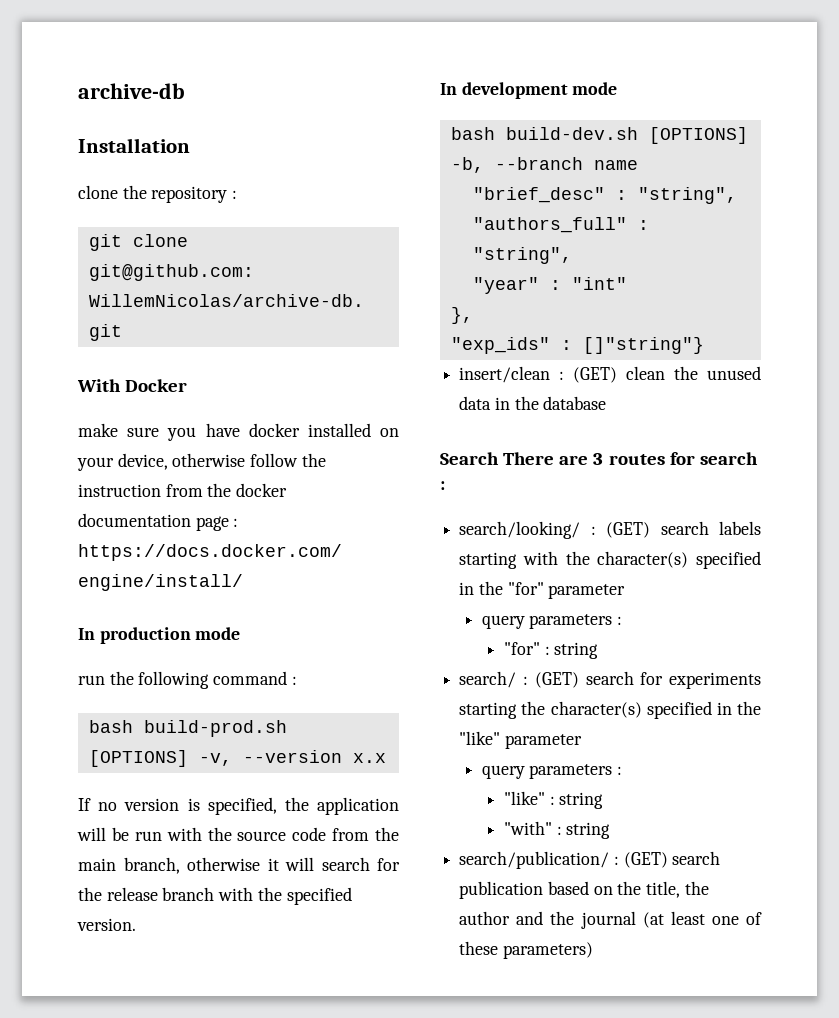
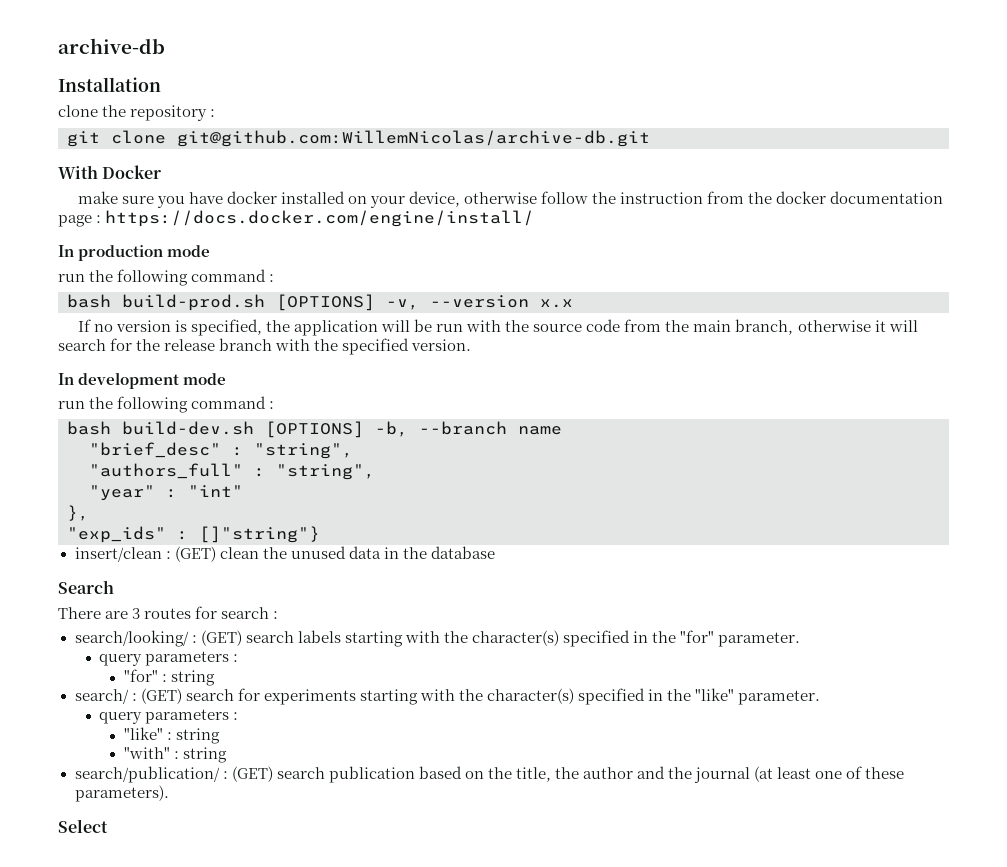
  In development mode
+ run the following command :
- Search There are 3 routes for search :
+ Search
+ There are 3 routes for search :
- search/looking/ : (GET) search labels starting with the character(s) specified in the "for" parameter
+ search/looking/ : (GET) search labels starting with the character(s) specified in the "for" parameter.
- search/ : (GET) search for experiments starting the character(s) specified in the "like" parameter
+ search/ : (GET) search for experiments starting with the character(s) specified in the "like" parameter.
- search/publication/ : (GET) search publication based on the title, the author and the journal (at least one of these parameters)
+ search/publication/ : (GET) search publication based on the title, the author and the journal (at least one of these parameters).
+ Select

